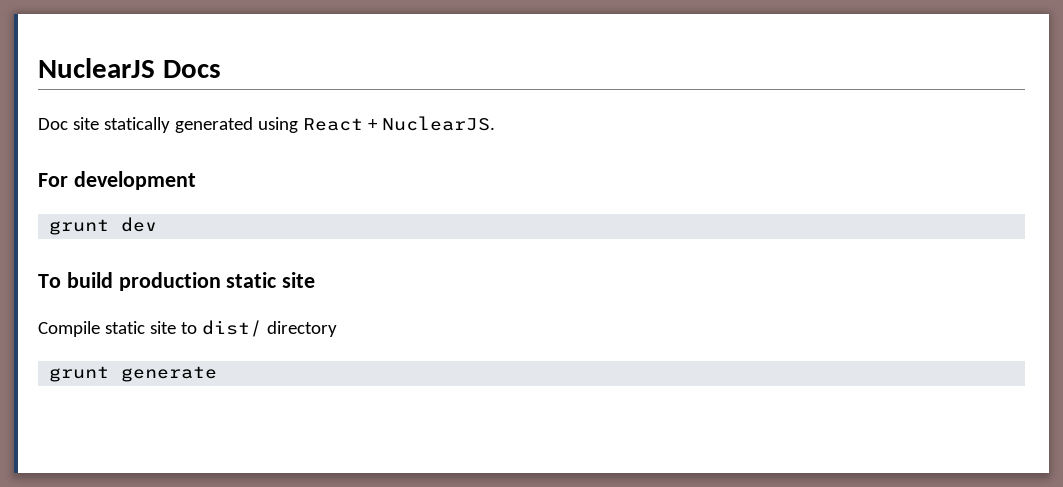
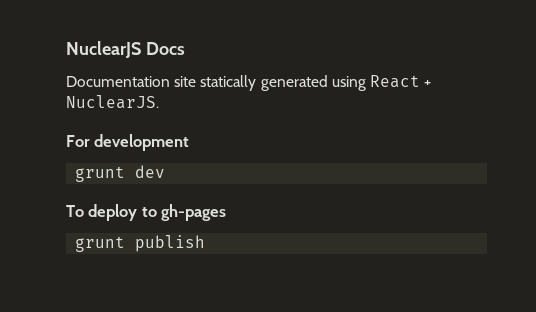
- Doc site statically generated using React + NuclearJS.
+ Documentation site statically generated using React + NuclearJS.
- To build production static site
- Compile static site to dist/ directory
- grunt generate
+ To deploy to gh-pages
+ grunt publish

